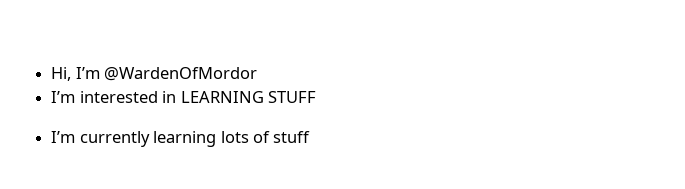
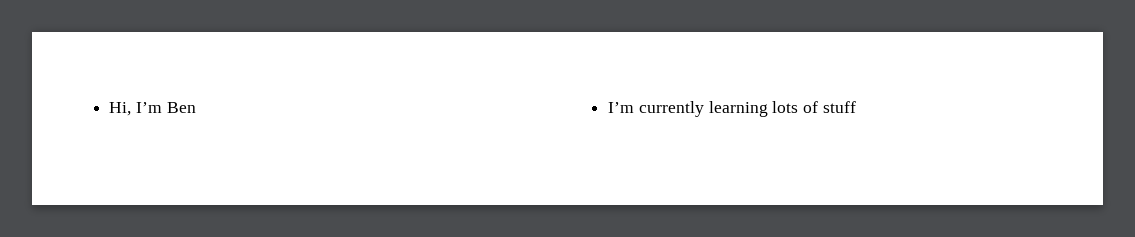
- Hi, I’m @WardenOfMordor
- I’m interested in LEARNING STUFF
+ Hi, I’m Ben

